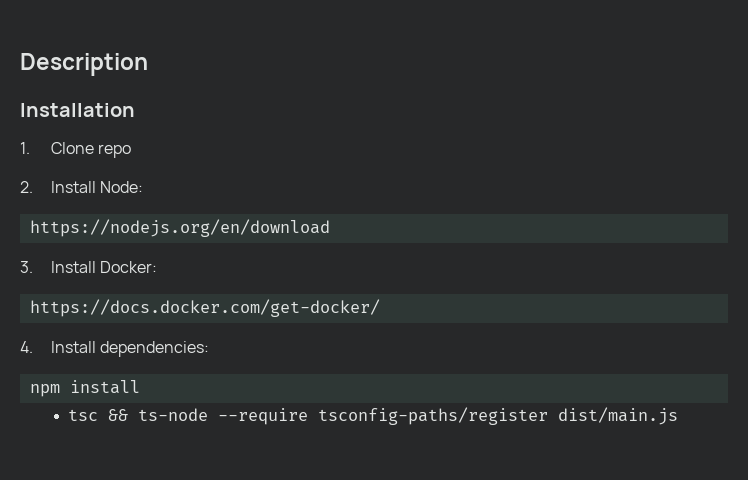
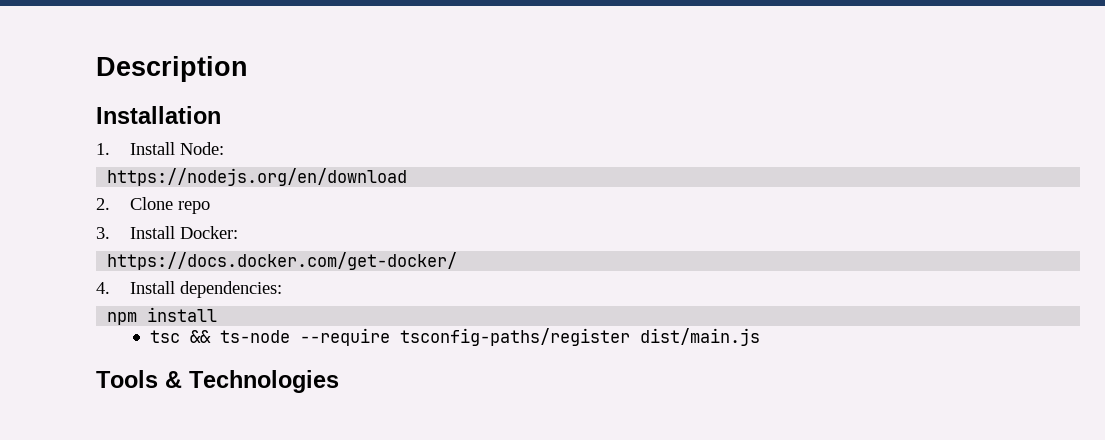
- 1. Clone repo
- 2. Install Node:
+ 1. Install Node:
+ 2. Clone repo
+ Tools & Technologies

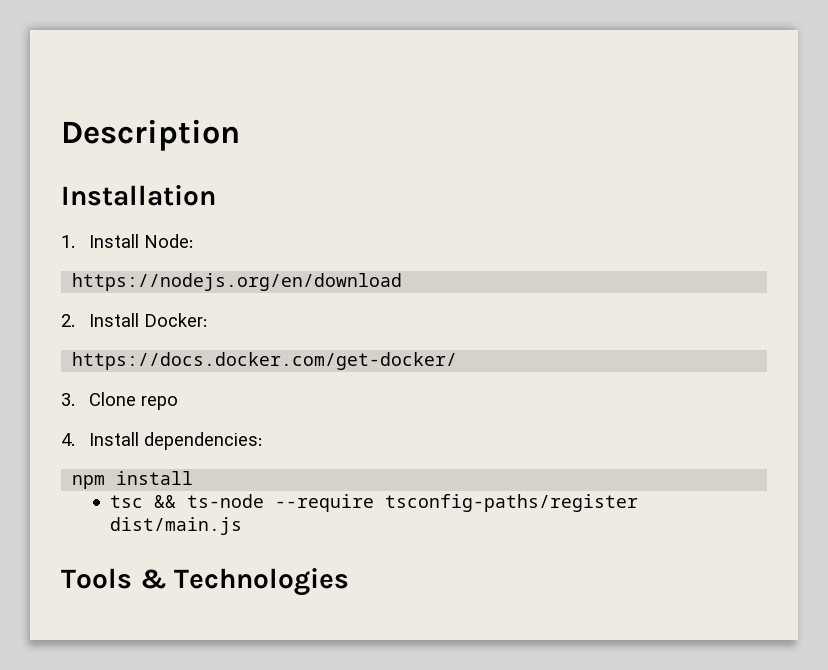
- 2. Clone repo
- 3. Install Docker:
+ 2. Install Docker:
+ 3. Clone repo

